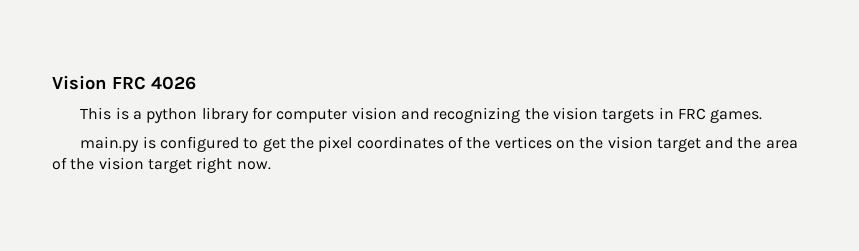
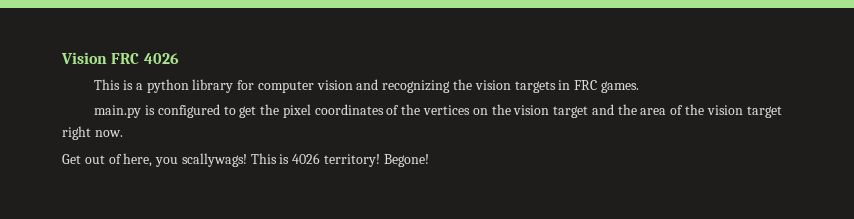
+ Get out of here, you scallywags! This is 4026 territory! Begone!

